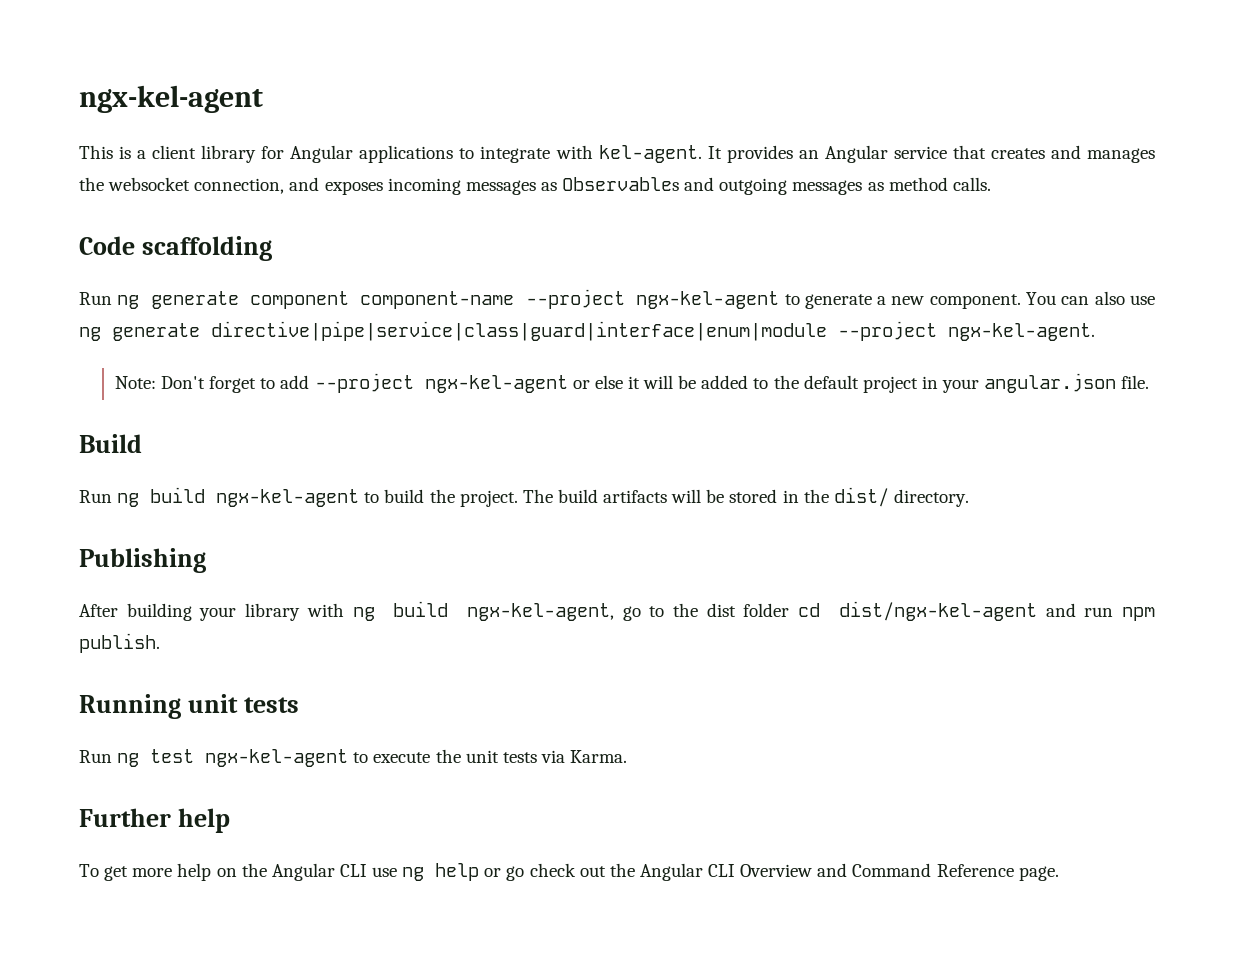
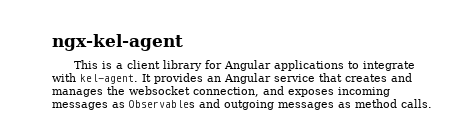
- Code scaffolding
- Run ng generate component component-name --project ngx-kel-agent to generate a new component. You can also use ng generate directive|pipe|service|class|guard|interface|enum|module --project ngx-kel-agent.
- Note: Don't forget to add --project ngx-kel-agent or else it will be added to the default project in your angular.json file.
- Build
- Run ng build ngx-kel-agent to build the project. The build artifacts will be stored in the dist/ directory.
- Publishing
- After building your library with ng build ngx-kel-agent, go to the dist folder cd dist/ngx-kel-agent and run npm publish.
- Running unit tests
- Run ng test ngx-kel-agent to execute the unit tests via Karma.
- Further help
- To get more help on the Angular CLI use ng help or go check out the Angular CLI Overview and Command Reference page.

